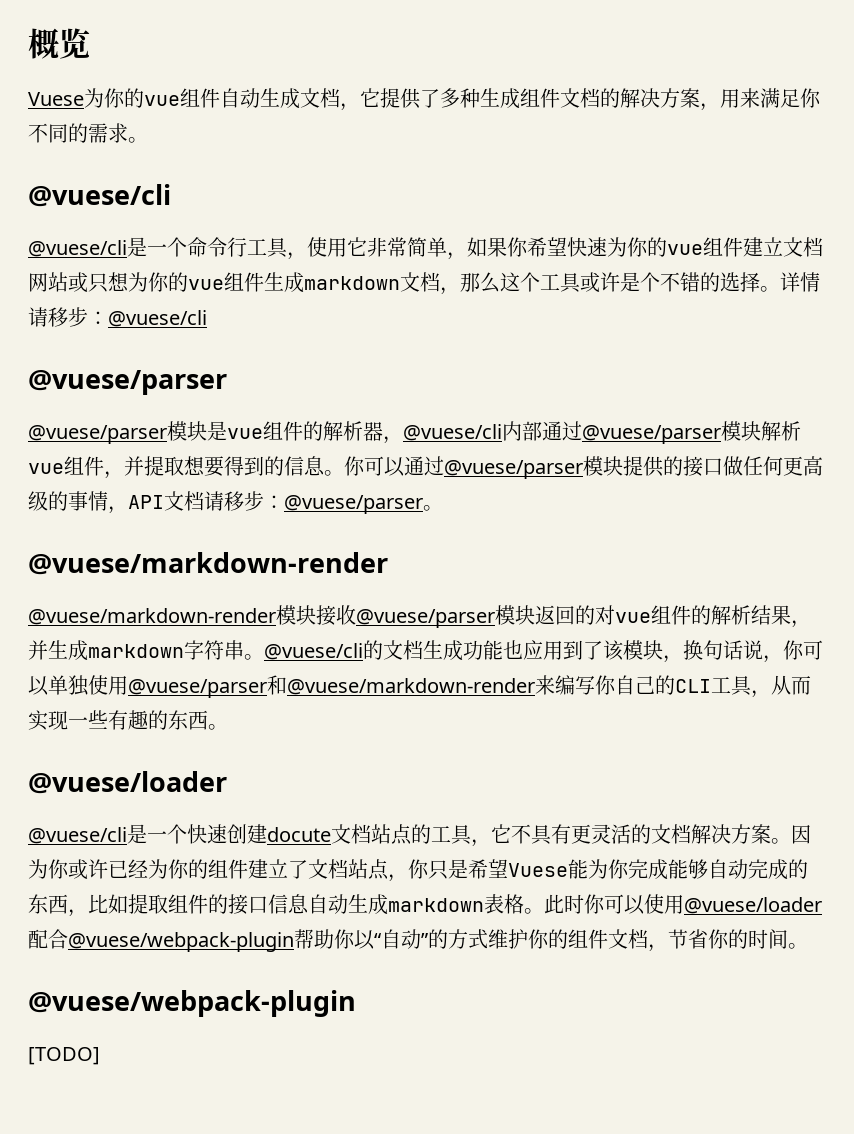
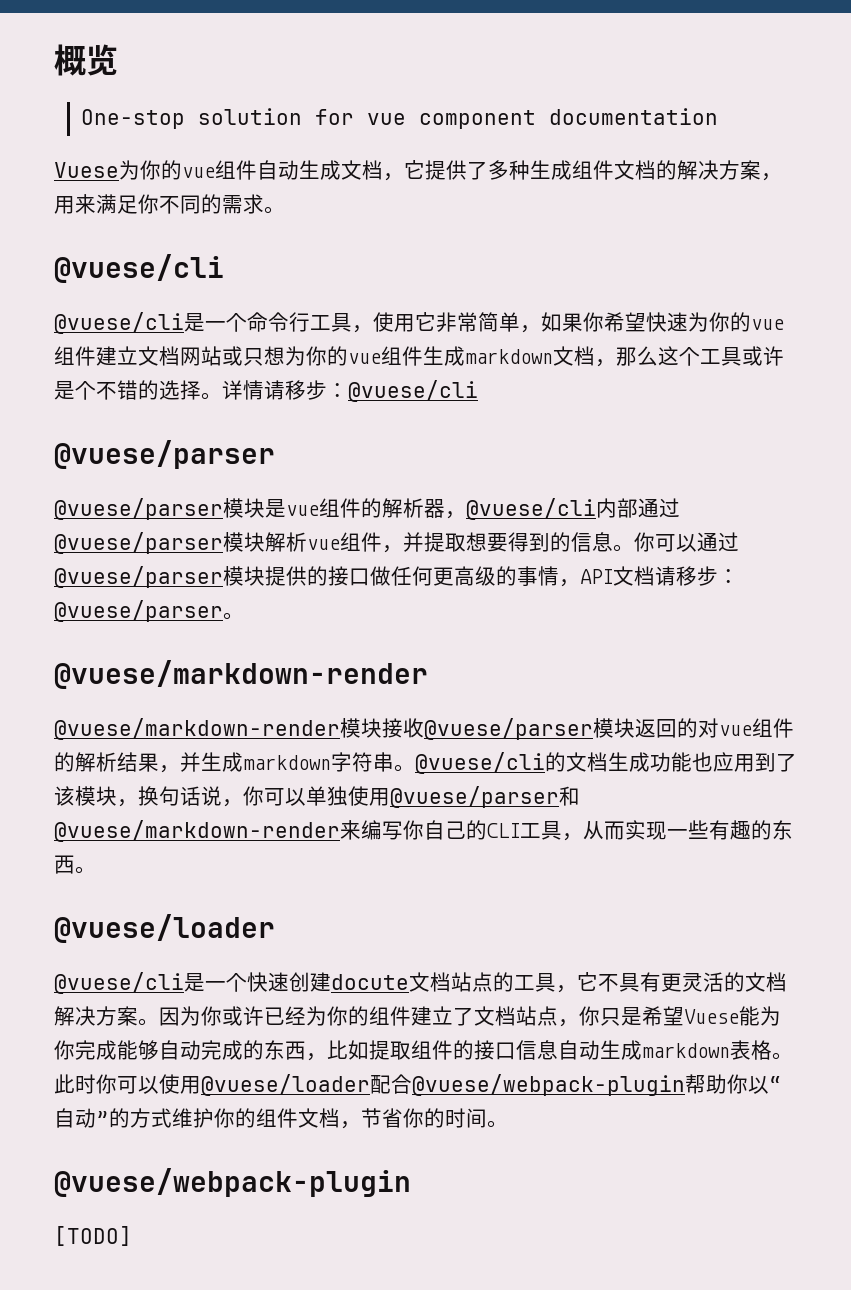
+ One-stop solution for vue component documentation

